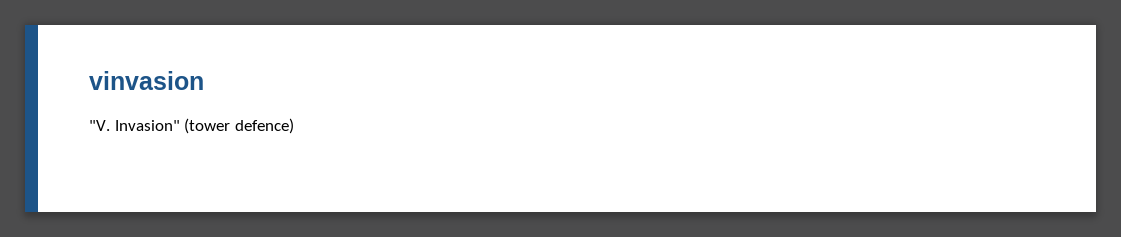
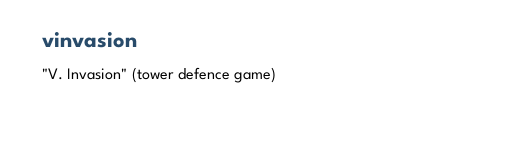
- "V. Invasion" (tower defence)
+ "V. Invasion" (tower defence game)

